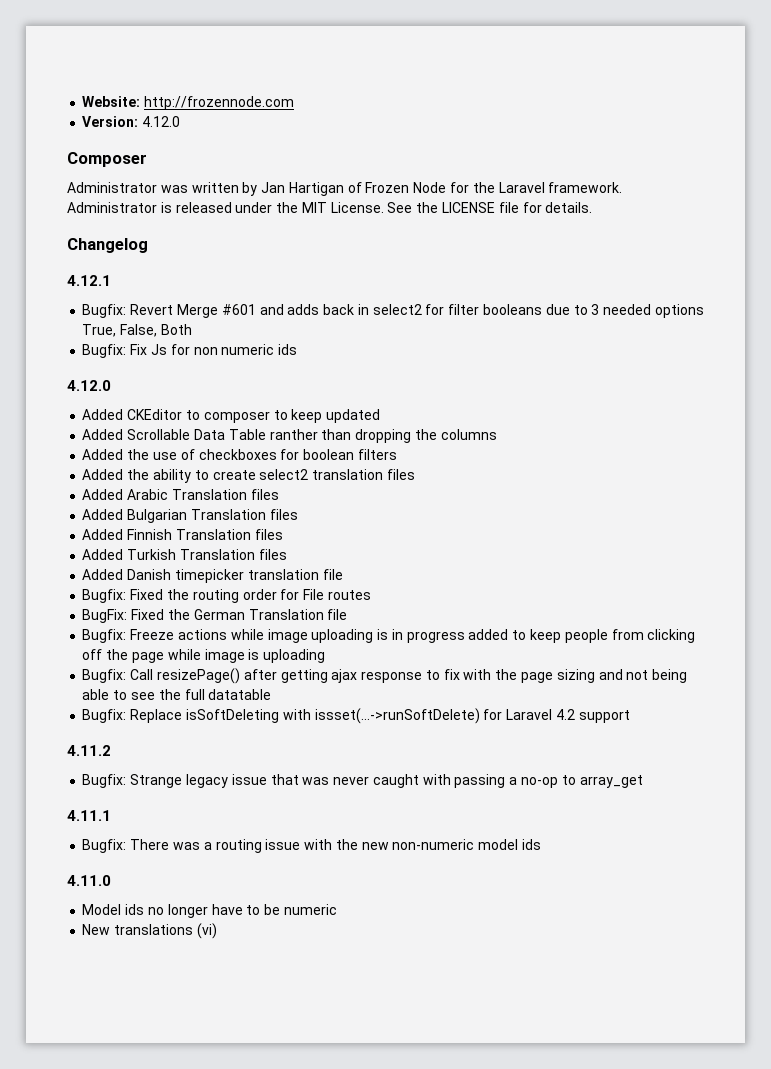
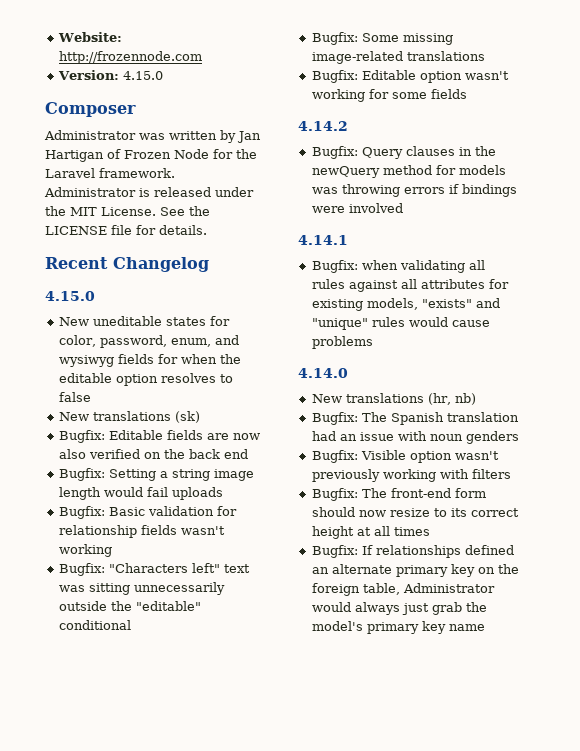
- Version: 4.12.0
+ Version: 4.15.0
- Changelog
- 4.12.1
- Bugfix: Revert Merge #601 and adds back in select2 for filter booleans due to 3 needed options True, False, Both
- Bugfix: Fix Js for non numeric ids
- 4.12.0
- Added CKEditor to composer to keep updated
- Added Scrollable Data Table ranther than dropping the columns
- Added the use of checkboxes for boolean filters
- Added the ability to create select2 translation files
- Added Arabic Translation files
- Added Bulgarian Translation files
- Added Finnish Translation files
- Added Turkish Translation files
- Added Danish timepicker translation file
- Bugfix: Fixed the routing order for File routes
- BugFix: Fixed the German Translation file
- Bugfix: Freeze actions while image uploading is in progress added to keep people from clicking off the page while image is uploading
- Bugfix: Call resizePage() after getting ajax response to fix with the page sizing and not being able to see the full datatable
- Bugfix: Replace isSoftDeleting with issset(...->runSoftDelete) for Laravel 4.2 support
- 4.11.2
- Bugfix: Strange legacy issue that was never caught with passing a no-op to array_get
- 4.11.1
- Bugfix: There was a routing issue with the new non-numeric model ids
- 4.11.0
- Model ids no longer have to be numeric
- New translations (vi)
+ Recent Changelog
+ 4.15.0
+ New uneditable states for color, password, enum, and wysiwyg fields for when the editable option resolves to false
+ New translations (sk)
+ Bugfix: Editable fields are now also verified on the back end
+ Bugfix: Setting a string image length would fail uploads
+ Bugfix: Basic validation for relationship fields wasn't working
+ Bugfix: "Characters left" text was sitting unnecessarily outside the "editable" conditional
+ Bugfix: Some missing image-related translations
+ Bugfix: Editable option wasn't working for some fields
+ 4.14.2
+ Bugfix: Query clauses in the newQuery method for models was throwing errors if bindings were involved
+ 4.14.1
+ Bugfix: when validating all rules against all attributes for existing models, "exists" and "unique" rules would cause problems
+ 4.14.0
+ New translations (hr, nb)
+ Bugfix: The Spanish translation had an issue with noun genders
+ Bugfix: Visible option wasn't previously working with filters
+ Bugfix: The front-end form should now resize to its correct height at all times
+ Bugfix: If relationships defined an alternate primary key on the foreign table, Administrator would always just grab the model's primary key name

